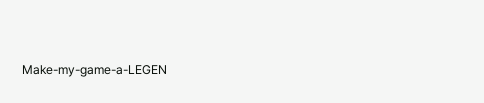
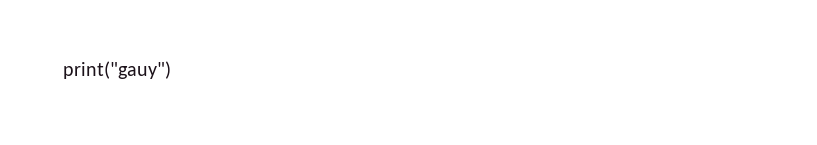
- Make-my-game-a-LEGEN
+ print("gauy")

